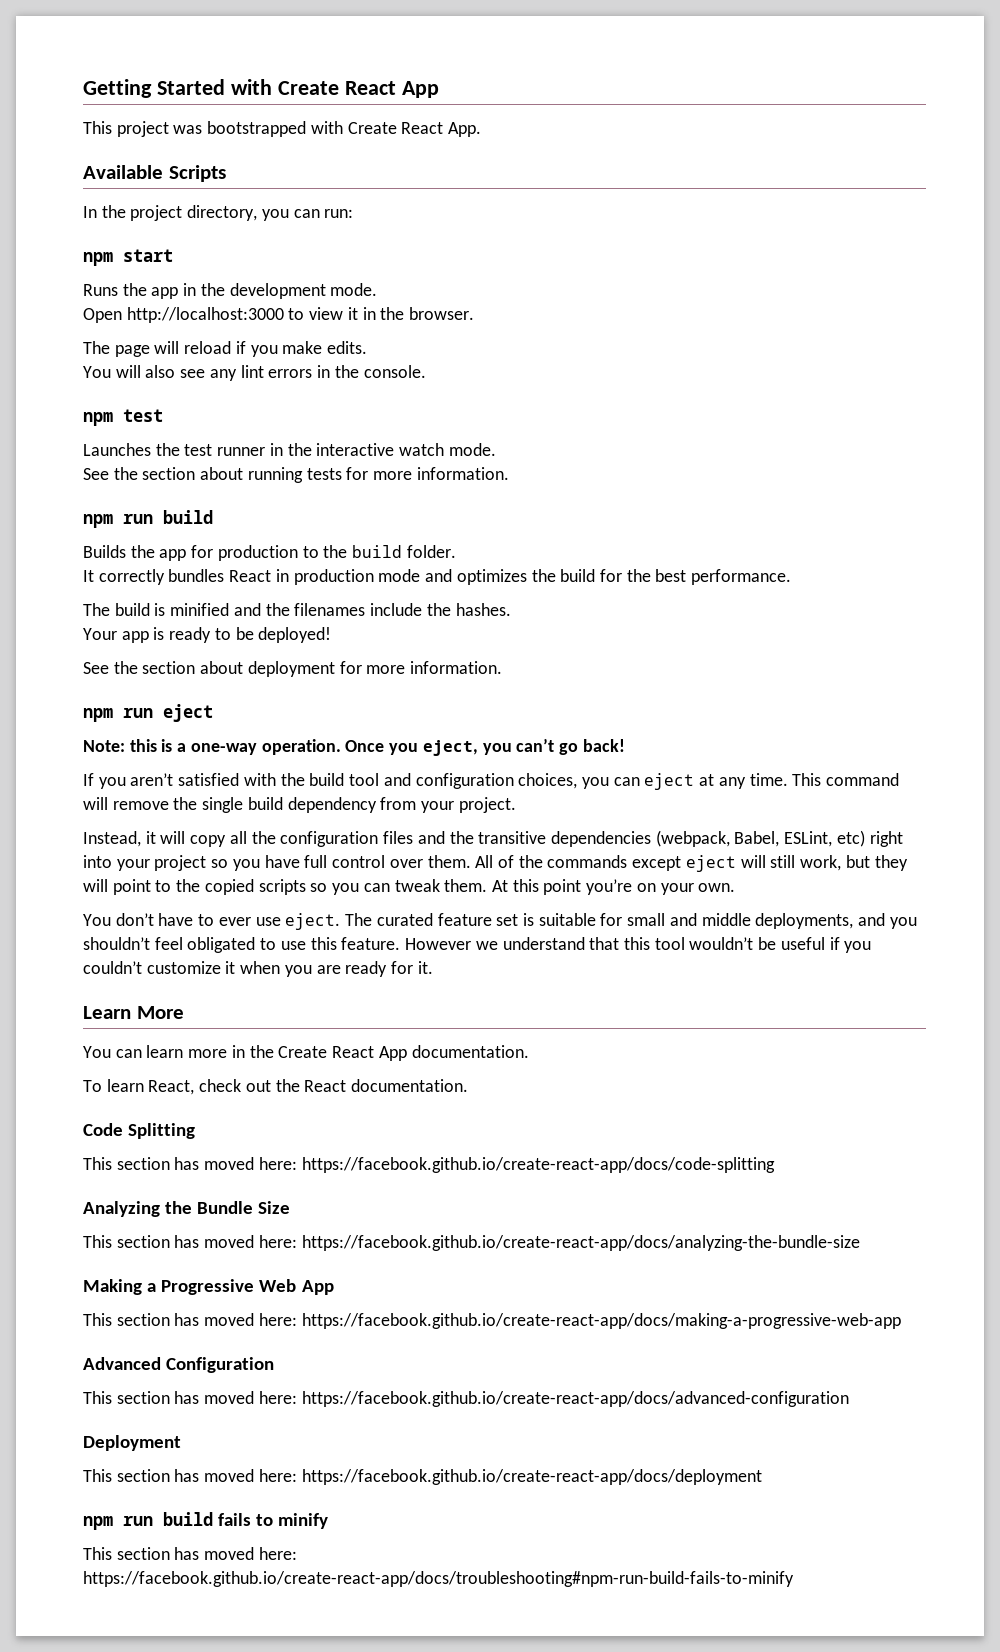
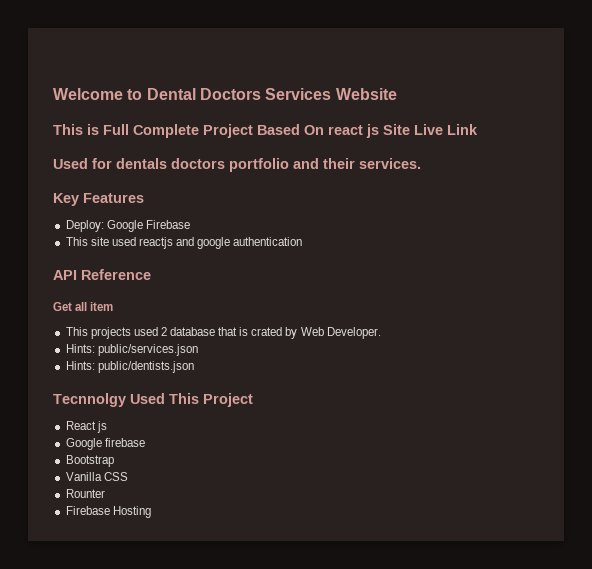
- Getting Started with Create React App
- This project was bootstrapped with Create React App.
- Available Scripts
- In the project directory, you can run:
- npm start
- Runs the app in the development mode.
- Open http://localhost:3000 to view it in the browser.
- The page will reload if you make edits.
- You will also see any lint errors in the console.
- npm test
- Launches the test runner in the interactive watch mode.
- See the section about running tests for more information.
- npm run build
- Builds the app for production to the build folder.
- It correctly bundles React in production mode and optimizes the build for the best performance.
- The build is minified and the filenames include the hashes.
- Your app is ready to be deployed!
- See the section about deployment for more information.
- npm run eject
- Note: this is a one-way operation. Once you eject, you can’t go back!
- If you aren’t satisfied with the build tool and configuration choices, you can eject at any time. This command will remove the single build dependency from your project.
- Instead, it will copy all the configuration files and the transitive dependencies (webpack, Babel, ESLint, etc) right into your project so you have full control over them. All of the commands except eject will still work, but they will point to the copied scripts so you can tweak them. At this point you’re on your own.
- You don’t have to ever use eject. The curated feature set is suitable for small and middle deployments, and you shouldn’t feel obligated to use this feature. However we understand that this tool wouldn’t be useful if you couldn’t customize it when you are ready for it.
- Learn More
- You can learn more in the Create React App documentation.
- To learn React, check out the React documentation.
- Code Splitting
- This section has moved here: https://facebook.github.io/create-react-app/docs/code-splitting
- Analyzing the Bundle Size
- This section has moved here: https://facebook.github.io/create-react-app/docs/analyzing-the-bundle-size
- Making a Progressive Web App
- This section has moved here: https://facebook.github.io/create-react-app/docs/making-a-progressive-web-app
- Advanced Configuration
- This section has moved here: https://facebook.github.io/create-react-app/docs/advanced-configuration
- Deployment
- This section has moved here: https://facebook.github.io/create-react-app/docs/deployment
- npm run build fails to minify
- This section has moved here: https://facebook.github.io/create-react-app/docs/troubleshooting#npm-run-build-fails-to-minify
+ Welcome to Dental Doctors Services Website
+ This is Full Complete Project Based On react js Site Live Link
+ Used for dentals doctors portfolio and their services.
+ Key Features
+ Deploy: Google Firebase
+ This site used reactjs and google authentication
+ API Reference
+ Get all item
+ This projects used 2 database that is crated by Web Developer.
+ Hints: public/services.json
+ Hints: public/dentists.json
+ Tecnnolgy Used This Project
+ React js
+ Google firebase
+ Bootstrap
+ Vanilla CSS
+ Rounter
+ Firebase Hosting

